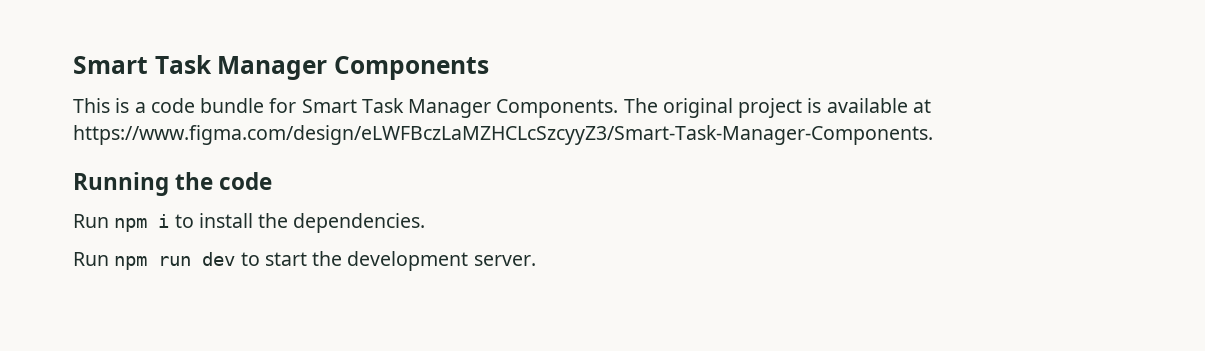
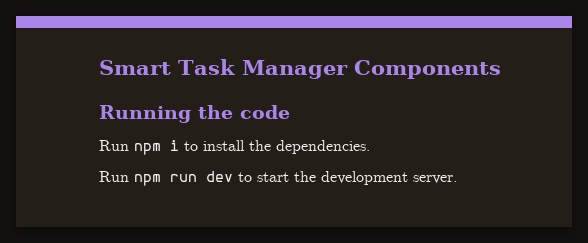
- This is a code bundle for Smart Task Manager Components. The original project is available at https://www.figma.com/design/eLWFBczLaMZHCLcSzcyyZ3/Smart-Task-Manager-Components.

